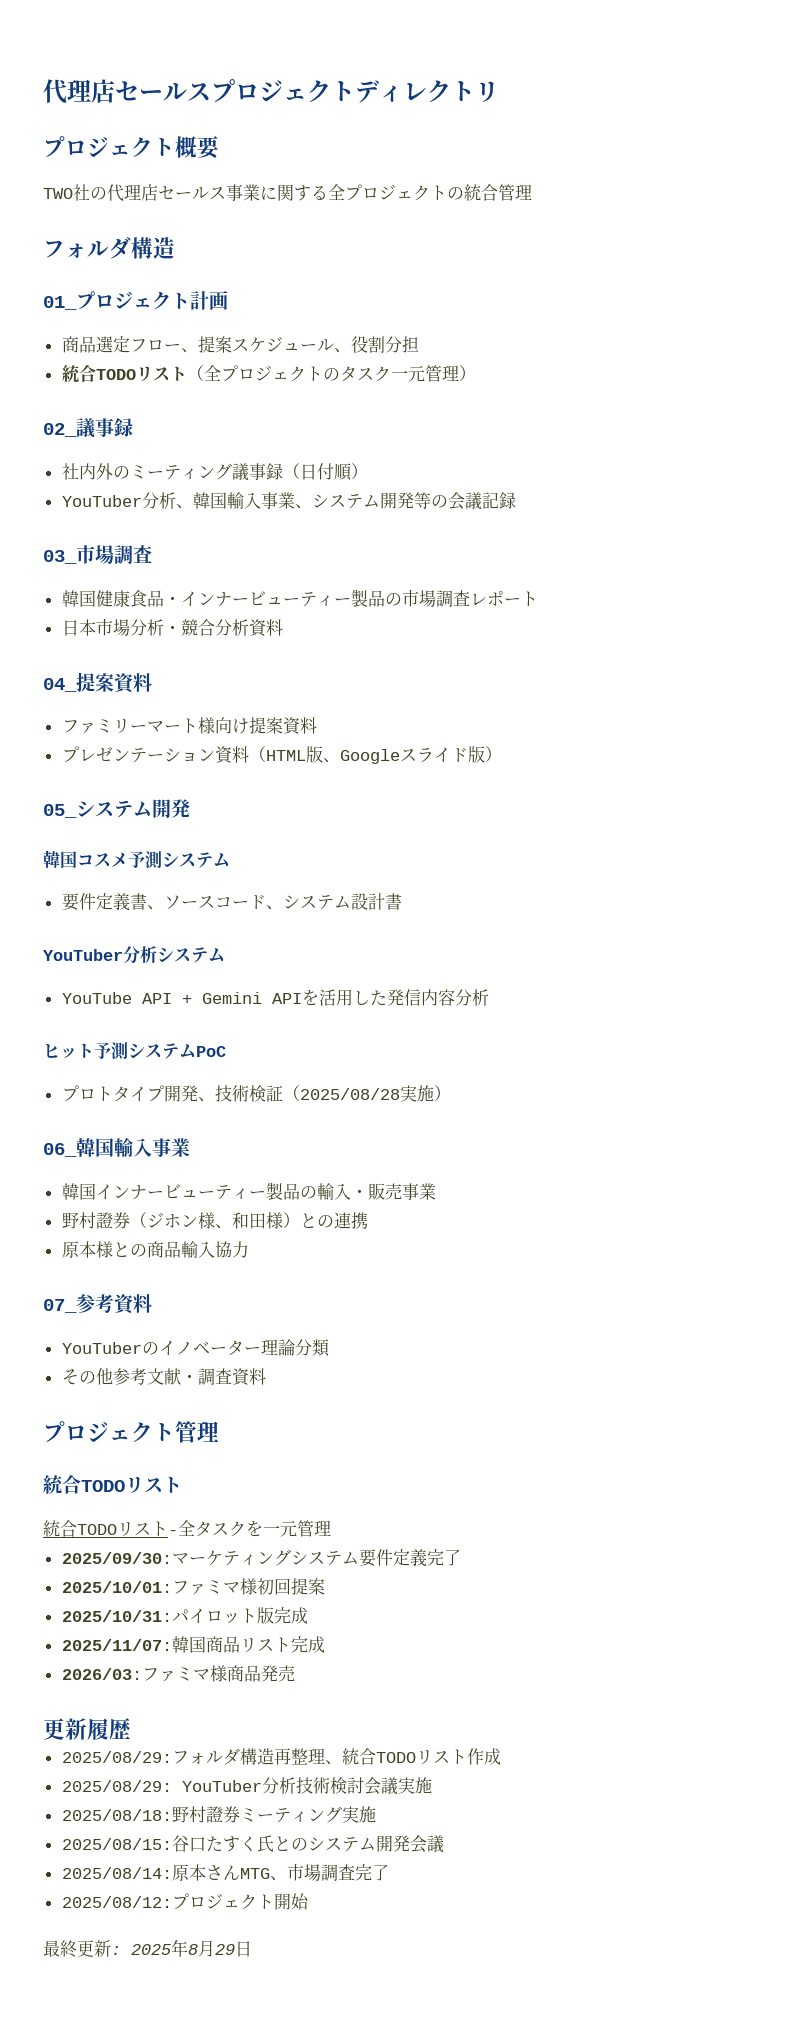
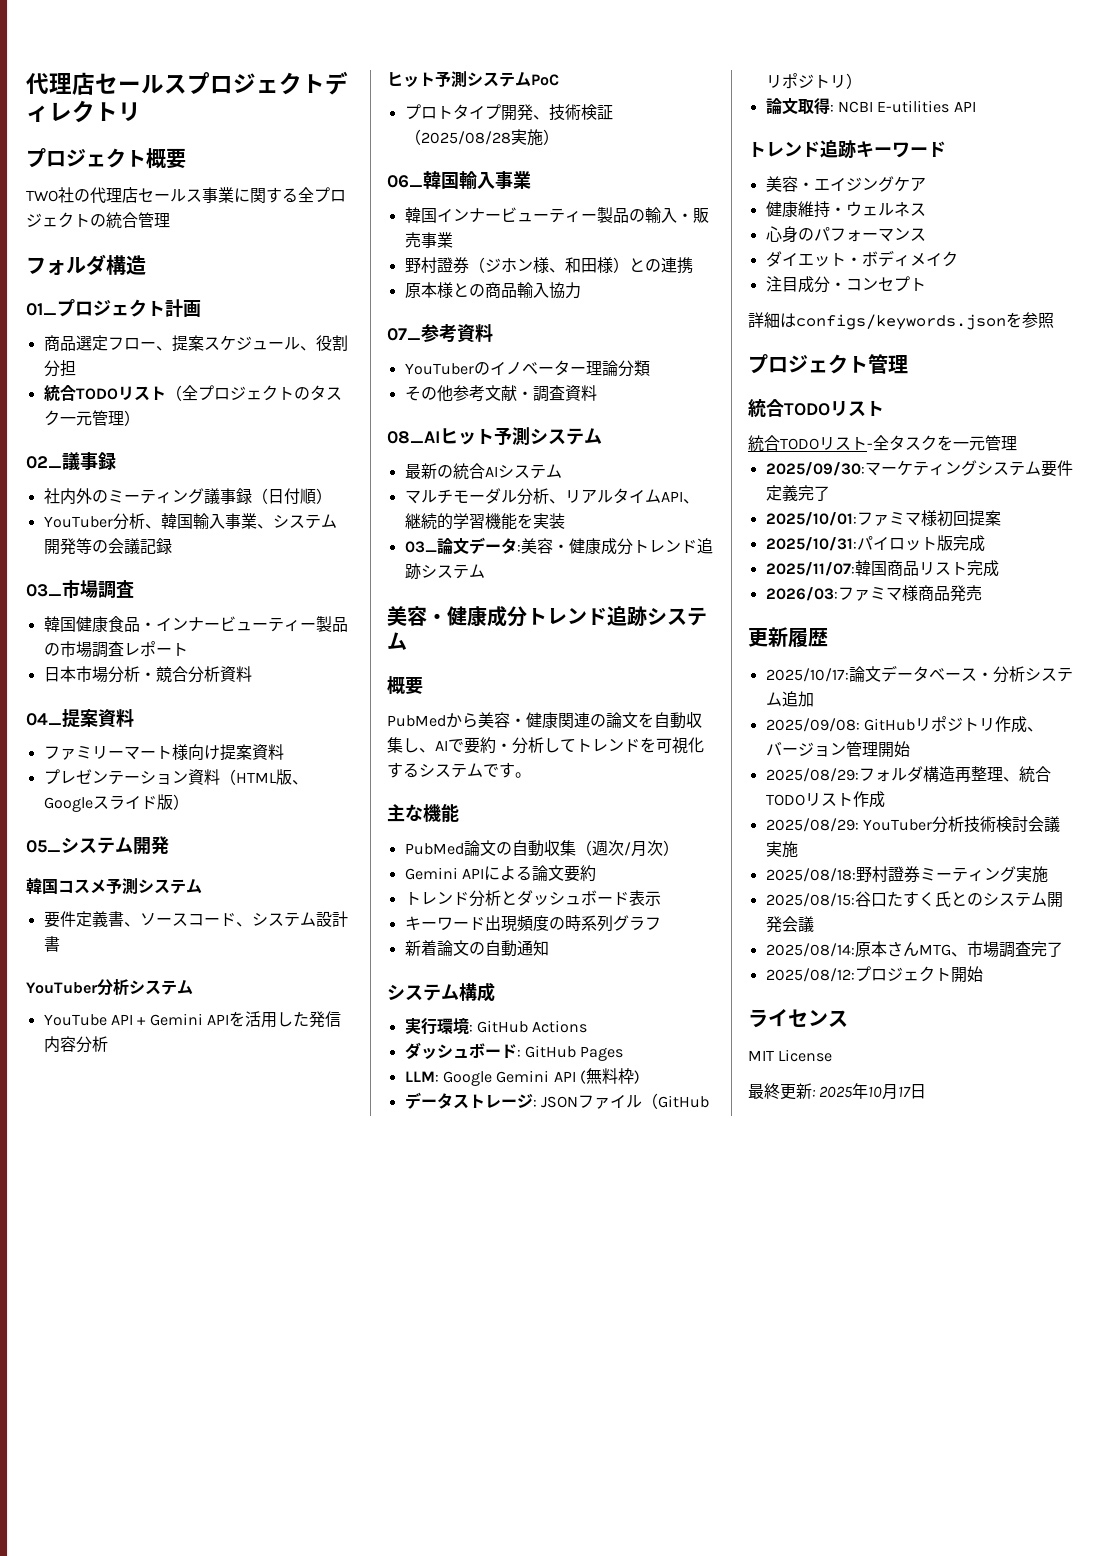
+ 08_AIヒット予測システム
+ 最新の統合AIシステム
+ マルチモーダル分析、リアルタイムAPI、継続的学習機能を実装
+ 03_論文データ:美容・健康成分トレンド追跡システム
+ 美容・健康成分トレンド追跡システム
+ 概要
+ PubMedから美容・健康関連の論文を自動収集し、AIで要約・分析してトレンドを可視化するシステムです。
+ 主な機能
+ PubMed論文の自動収集（週次/月次）
+ Gemini APIによる論文要約
+ トレンド分析とダッシュボード表示
+ キーワード出現頻度の時系列グラフ
+ 新着論文の自動通知
+ システム構成
+ 実行環境: GitHub Actions
+ ダッシュボード: GitHub Pages
+ LLM: Google Gemini API (無料枠)
+ データストレージ: JSONファイル（GitHubリポジトリ）
+ 論文取得: NCBI E-utilities API
+ トレンド追跡キーワード
+ 美容・エイジングケア
+ 健康維持・ウェルネス
+ 心身のパフォーマンス
+ ダイエット・ボディメイク
+ 注目成分・コンセプト
+ 詳細はconfigs/keywords.jsonを参照
+ 2025/10/17:論文データベース・分析システム追加
+ 2025/09/08: GitHubリポジトリ作成、バージョン管理開始
+ ライセンス
+ MIT License
- 最終更新: 2025年8月29日
+ 最終更新: 2025年10月17日

